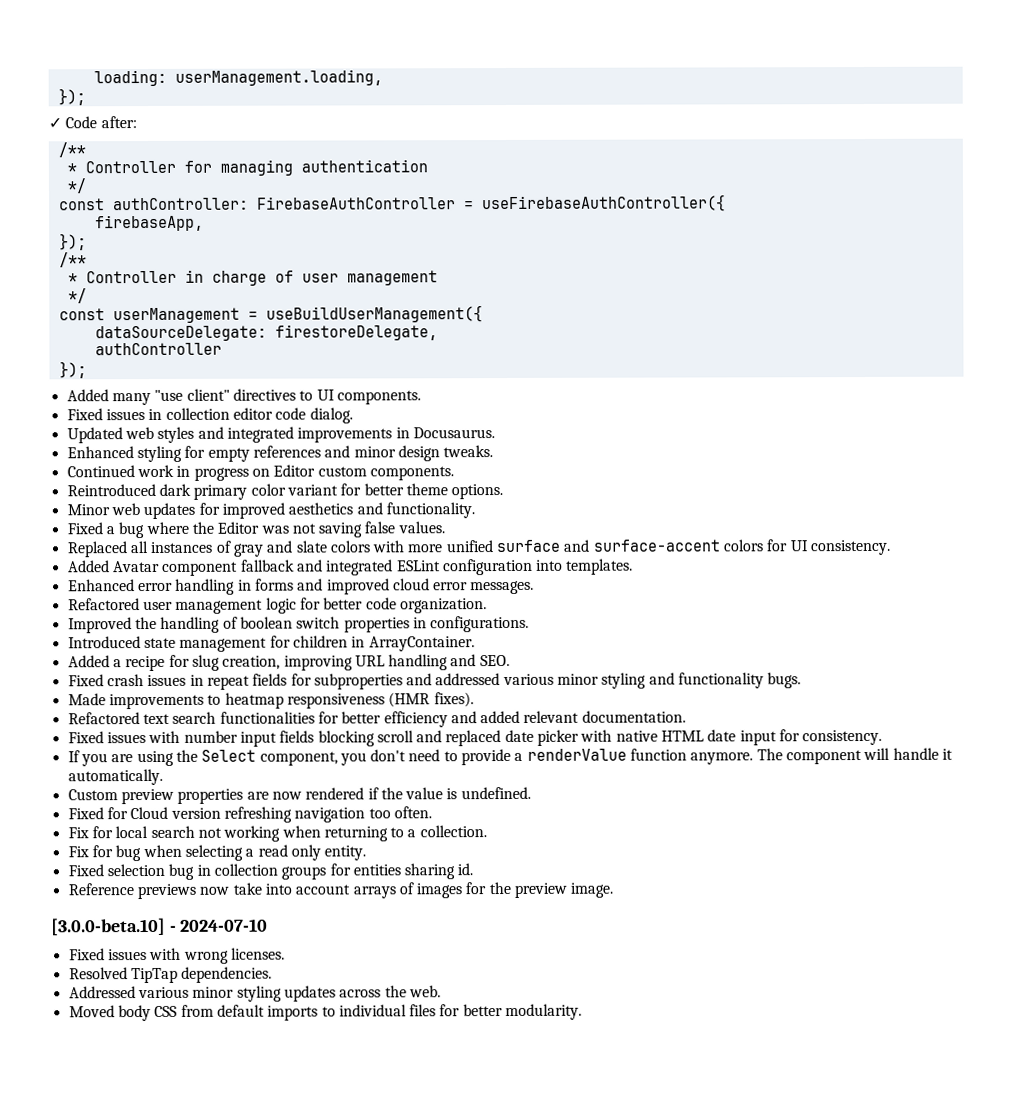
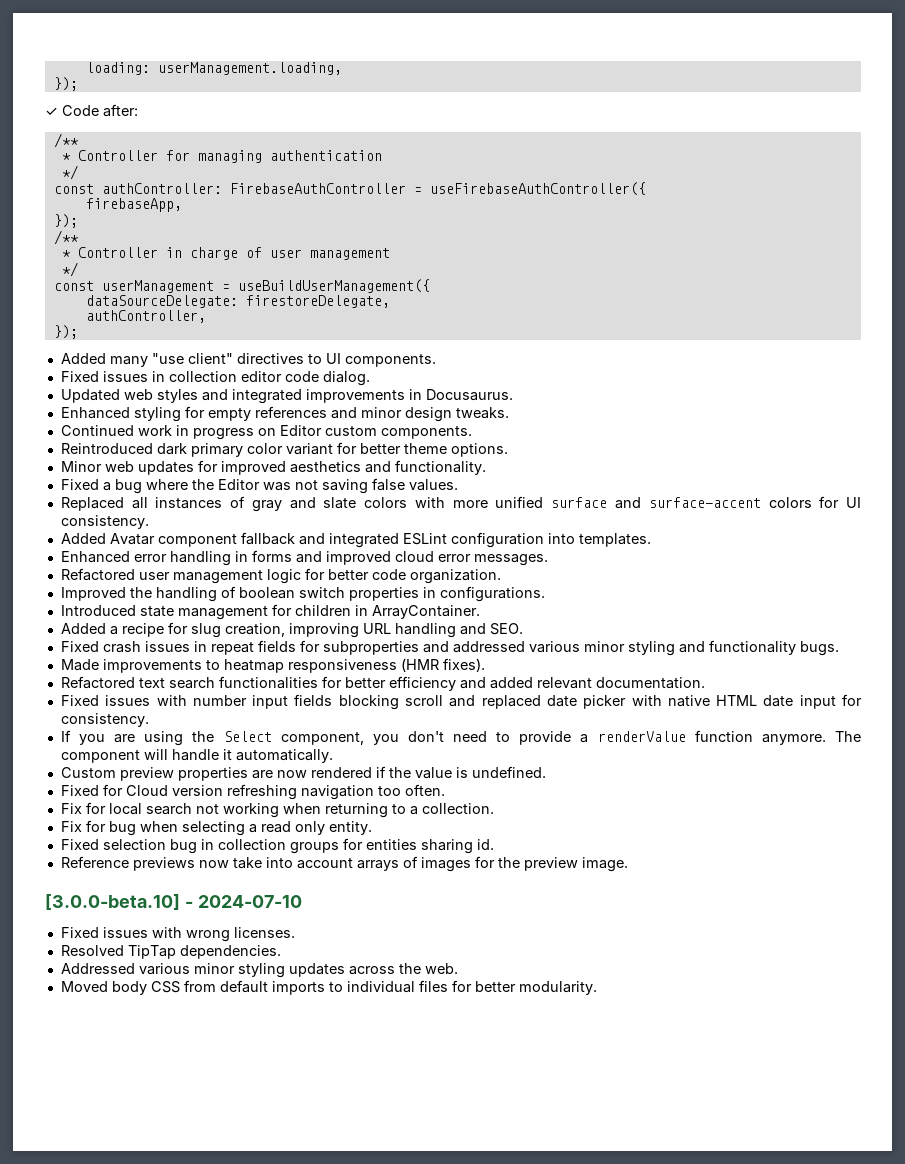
- authController
+ authController,

